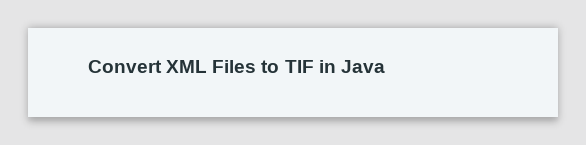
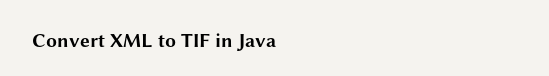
- Convert XML Files to TIF in Java
+ Convert XML to TIF in Java

